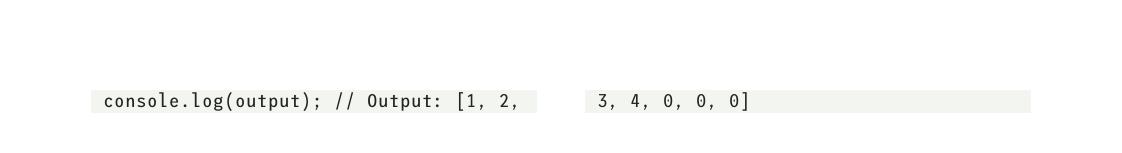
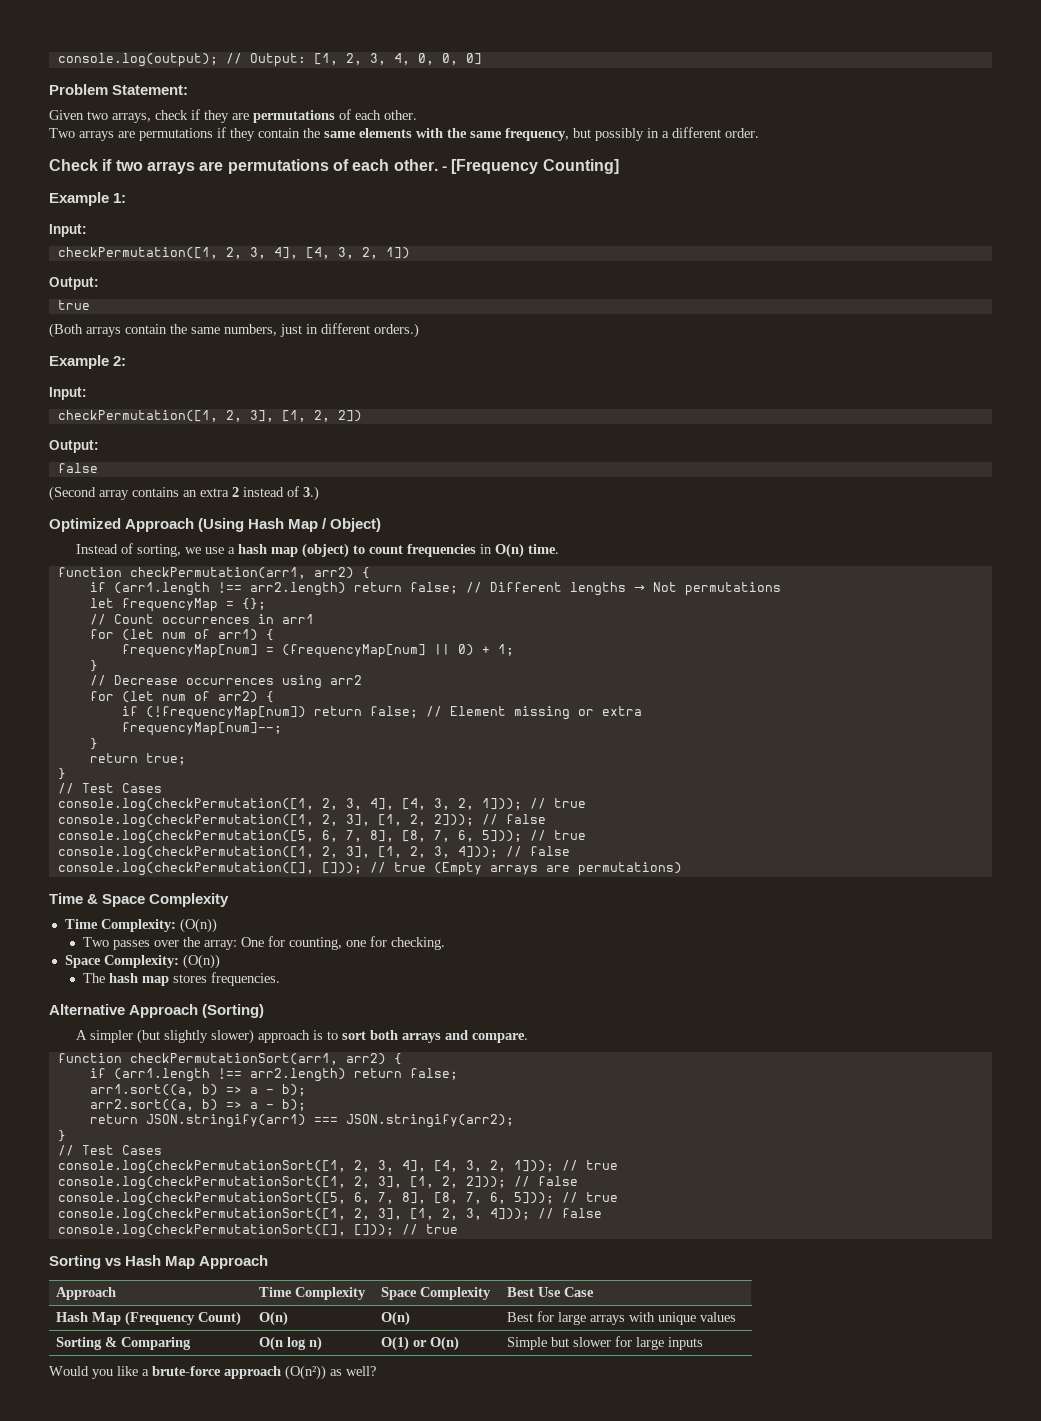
+ Problem Statement:
+ Given two arrays, check if they are permutations of each other.
+ Two arrays are permutations if they contain the same elements with the same frequency, but possibly in a different order.
+ Check if two arrays are permutations of each other. - [Frequency Counting]
+ Example 1:
+ Input:
+ checkPermutation([1, 2, 3, 4], [4, 3, 2, 1])
+ Output:
+ true
+ (Both arrays contain the same numbers, just in different orders.)
+ Example 2:
+ Input:
+ checkPermutation([1, 2, 3], [1, 2, 2])
+ Output:
+ false
+ (Second array contains an extra 2 instead of 3.)
+ Optimized Approach (Using Hash Map / Object)
+ Instead of sorting, we use a hash map (object) to count frequencies in O(n) time.
+ function checkPermutation(arr1, arr2) {
+ if (arr1.length !== arr2.length) return false; // Different lengths → Not permutations
+ let frequencyMap = {};
+ // Count occurrences in arr1
+ for (let num of arr1) {
+ frequencyMap[num] = (frequencyMap[num] || 0) + 1;
+ }
+ // Decrease occurrences using arr2
+ for (let num of arr2) {
+ if (!frequencyMap[num]) return false; // Element missing or extra
+ frequencyMap[num]--;
+ }
+ return true;
+ }
+ // Test Cases
+ console.log(checkPermutation([1, 2, 3, 4], [4, 3, 2, 1])); // true
+ console.log(checkPermutation([1, 2, 3], [1, 2, 2])); // false
+ console.log(checkPermutation([5, 6, 7, 8], [8, 7, 6, 5])); // true
+ console.log(checkPermutation([1, 2, 3], [1, 2, 3, 4])); // false
+ console.log(checkPermutation([], [])); // true (Empty arrays are permutations)
+ Time & Space Complexity
+ Time Complexity: (O(n))
+ Two passes over the array: One for counting, one for checking.
+ Space Complexity: (O(n))
+ The hash map stores frequencies.
+ Alternative Approach (Sorting)
+ A simpler (but slightly slower) approach is to sort both arrays and compare.
+ function checkPermutationSort(arr1, arr2) {
+ if (arr1.length !== arr2.length) return false;
+ arr1.sort((a, b) => a - b);
+ arr2.sort((a, b) => a - b);
+ return JSON.stringify(arr1) === JSON.stringify(arr2);
+ }
+ // Test Cases
+ console.log(checkPermutationSort([1, 2, 3, 4], [4, 3, 2, 1])); // true
+ console.log(checkPermutationSort([1, 2, 3], [1, 2, 2])); // false
+ console.log(checkPermutationSort([5, 6, 7, 8], [8, 7, 6, 5])); // true
+ console.log(checkPermutationSort([1, 2, 3], [1, 2, 3, 4])); // false
+ console.log(checkPermutationSort([], [])); // true
+ Sorting vs Hash Map Approach
+ Approach | Time Complexity | Space Complexity | Best Use Case
+ Hash Map (Frequency Count) | O(n) | O(n) | Best for large arrays with unique values
+ Sorting & Comparing | O(n log n) | O(1) or O(n) | Simple but slower for large inputs
+ Would you like a brute-force approach (O(n²)) as well?

